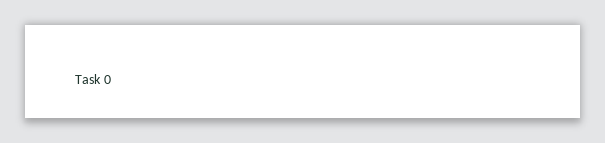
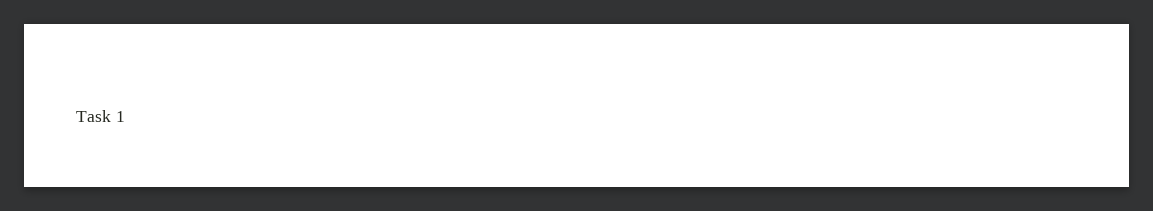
- Task 0
+ Task 1

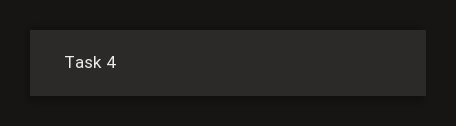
- Task 1
+ Task 4

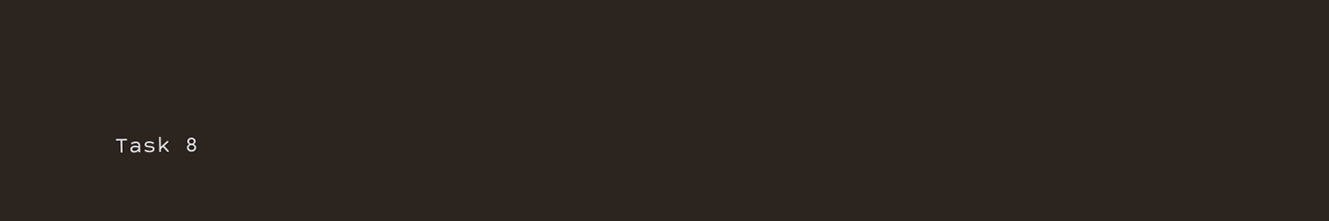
- Task 4
+ Task 8

